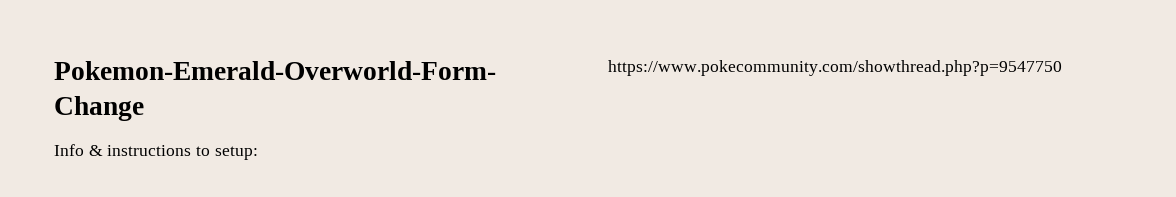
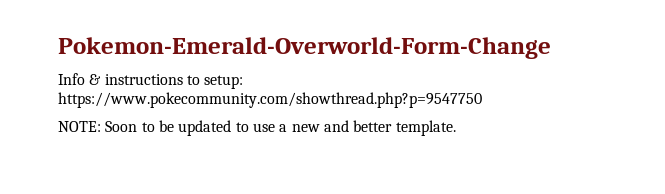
+ NOTE: Soon to be updated to use a new and better template.

